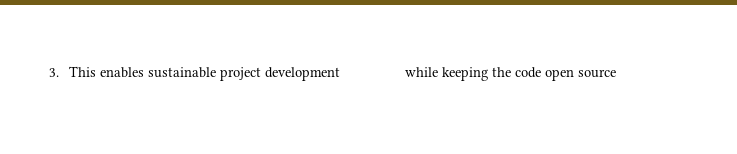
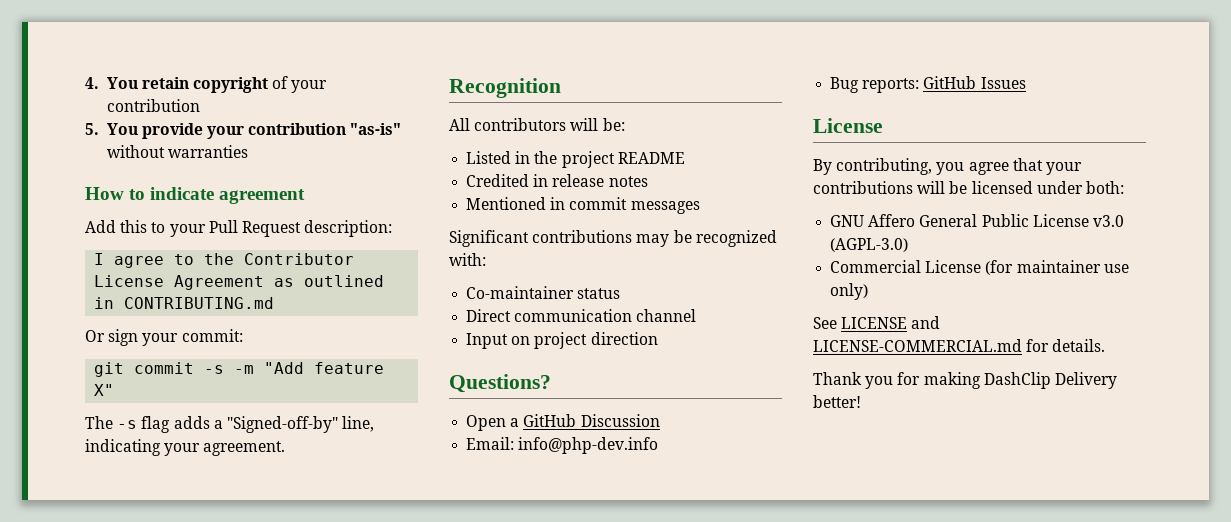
- 3. This enables sustainable project development while keeping the code open source
+ 4. You retain copyright of your contribution
+ 5. You provide your contribution "as-is" without warranties
+ How to indicate agreement
+ Add this to your Pull Request description:
+ I agree to the Contributor License Agreement as outlined in CONTRIBUTING.md
+ Or sign your commit:
+ git commit -s -m "Add feature X"
+ The -s flag adds a "Signed-off-by" line, indicating your agreement.
+ Recognition
+ All contributors will be:
+ Listed in the project README
+ Credited in release notes
+ Mentioned in commit messages
+ Significant contributions may be recognized with:
+ Co-maintainer status
+ Direct communication channel
+ Input on project direction
+ Questions?
+ Open a GitHub Discussion
+ Email: info@php-dev.info
+ Bug reports: GitHub Issues
+ License
+ By contributing, you agree that your contributions will be licensed under both:
+ GNU Affero General Public License v3.0 (AGPL-3.0)
+ Commercial License (for maintainer use only)
+ See LICENSE and LICENSE-COMMERCIAL.md for details.
+ Thank you for making DashClip Delivery better!

